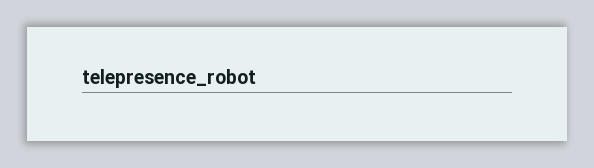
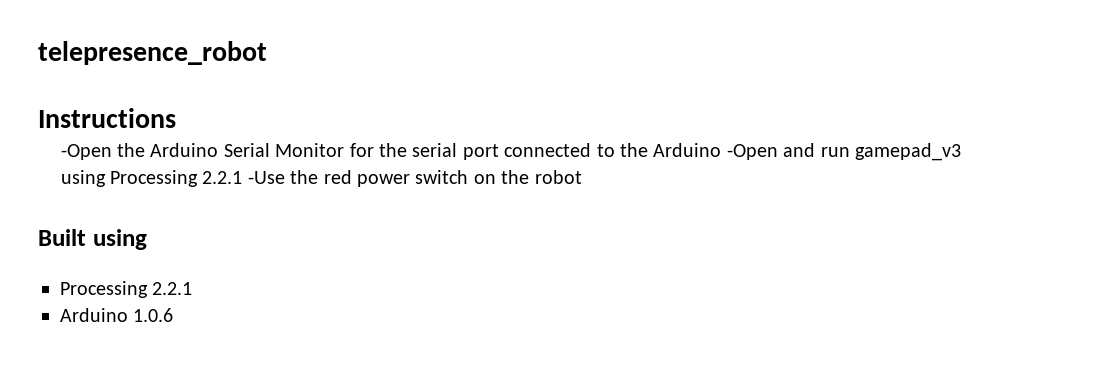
+ Instructions
+ -Open the Arduino Serial Monitor for the serial port connected to the Arduino -Open and run gamepad_v3 using Processing 2.2.1 -Use the red power switch on the robot
+ Built using
+ Processing 2.2.1
+ Arduino 1.0.6

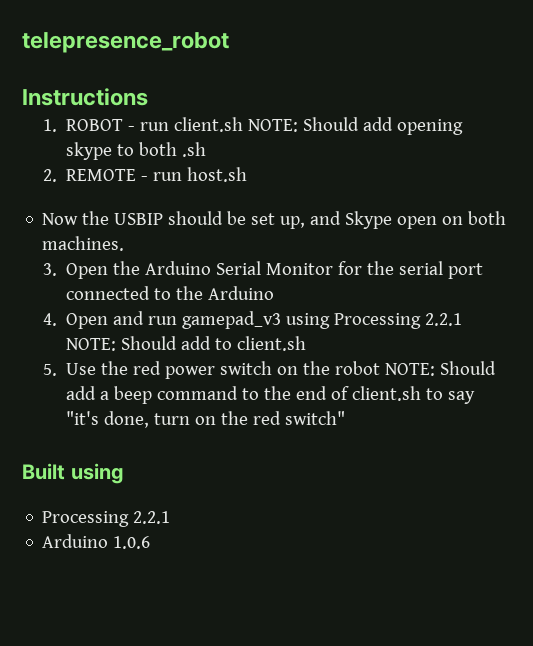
- -Open the Arduino Serial Monitor for the serial port connected to the Arduino -Open and run gamepad_v3 using Processing 2.2.1 -Use the red power switch on the robot
+ 1. ROBOT - run client.sh NOTE: Should add opening skype to both .sh
+ 2. REMOTE - run host.sh
+ Now the USBIP should be set up, and Skype open on both machines.
+ 3. Open the Arduino Serial Monitor for the serial port connected to the Arduino
+ 4. Open and run gamepad_v3 using Processing 2.2.1 NOTE: Should add to client.sh
+ 5. Use the red power switch on the robot NOTE: Should add a beep command to the end of client.sh to say "it's done, turn on the red switch"

